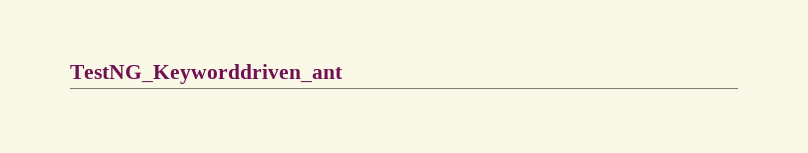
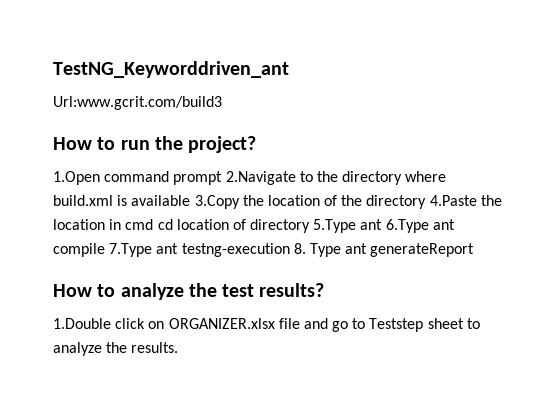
+ Url:www.gcrit.com/build3
+ How to run the project?
+ 1.Open command prompt 2.Navigate to the directory where build.xml is available 3.Copy the location of the directory 4.Paste the location in cmd cd location of directory 5.Type ant 6.Type ant compile 7.Type ant testng-execution 8. Type ant generateReport
+ How to analyze the test results?
+ 1.Double click on ORGANIZER.xlsx file and go to Teststep sheet to analyze the results.

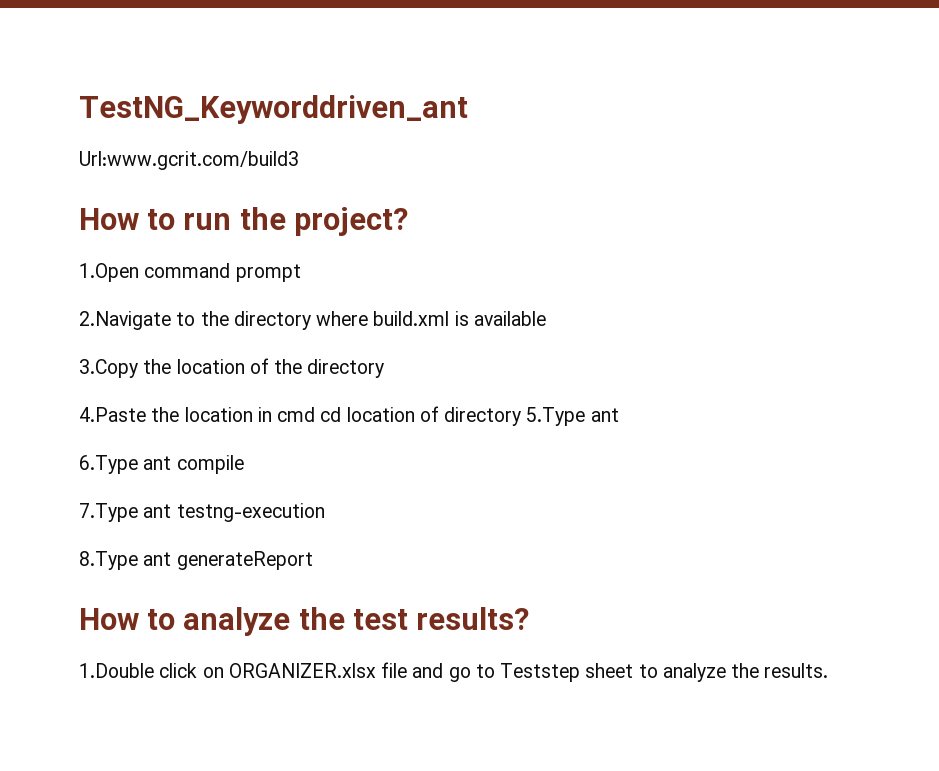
- 1.Open command prompt 2.Navigate to the directory where build.xml is available 3.Copy the location of the directory 4.Paste the location in cmd cd location of directory 5.Type ant 6.Type ant compile 7.Type ant testng-execution 8. Type ant generateReport
+ 1.Open command prompt
+ 2.Navigate to the directory where build.xml is available
+ 3.Copy the location of the directory
+ 4.Paste the location in cmd cd location of directory 5.Type ant
+ 6.Type ant compile
+ 7.Type ant testng-execution
+ 8.Type ant generateReport

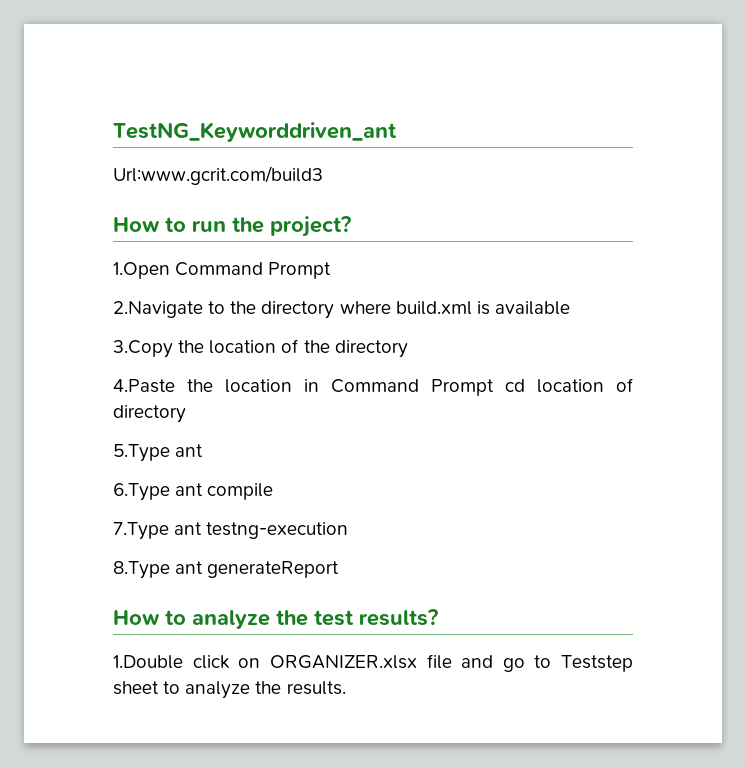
- 1.Open command prompt
+ 1.Open Command Prompt
- 4.Paste the location in cmd cd location of directory 5.Type ant
+ 4.Paste the location in Command Prompt cd location of directory
+ 5.Type ant

